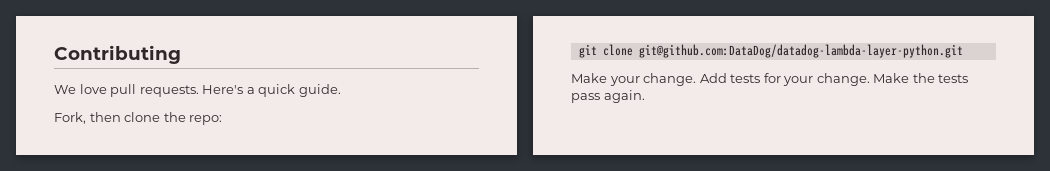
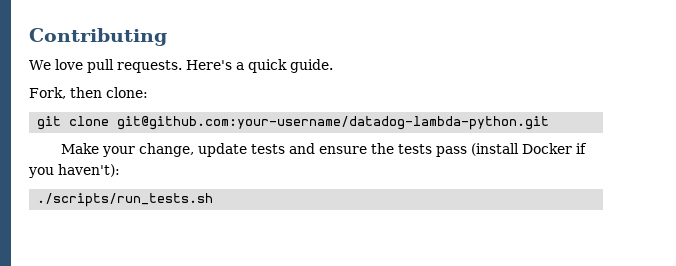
- Fork, then clone the repo:
+ Fork, then clone:
- git clone git@github.com:DataDog/datadog-lambda-layer-python.git
+ git clone git@github.com:your-username/datadog-lambda-python.git
- Make your change. Add tests for your change. Make the tests pass again.
+ Make your change, update tests and ensure the tests pass (install Docker if you haven't):
+ ./scripts/run_tests.sh

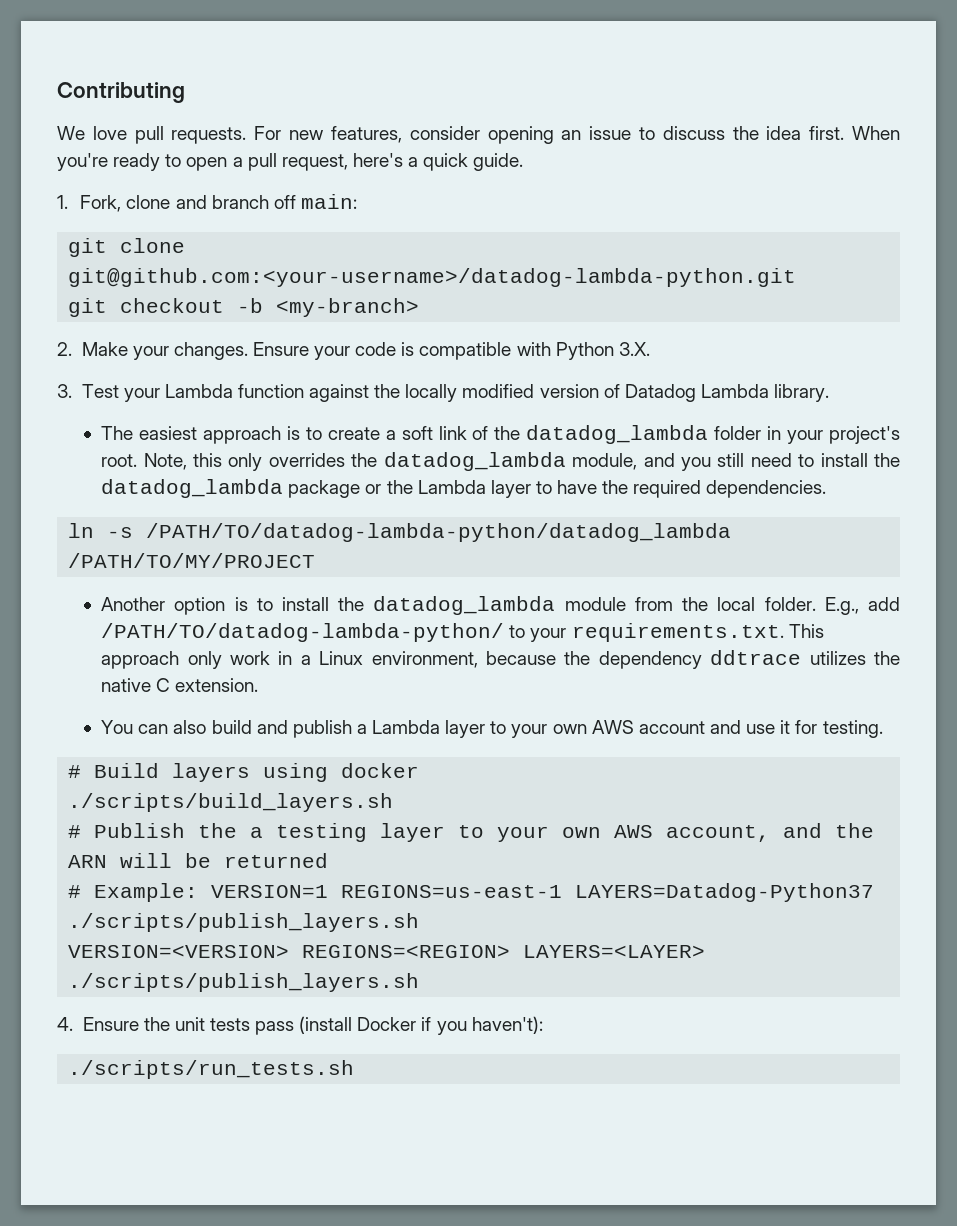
- Here's a quick guide.
- Fork, then clone:
- git clone git@github.com:your-username/datadog-lambda-python.git
- Make your change, update tests and ensure the tests pass (install Docker if you haven't):
+ For new features, consider opening an issue to discuss the idea first. When you're ready to open a pull request, here's a quick guide.
+ 1. Fork, clone and branch off main:
+ git clone git@github.com:<your-username>/datadog-lambda-python.git
+ git checkout -b <my-branch>
+ 2. Make your changes. Ensure your code is compatible with Python 3.X.
+ 3. Test your Lambda function against the locally modified version of Datadog Lambda library.
+ The easiest approach is to create a soft link of the datadog_lambda folder in your project's root. Note, this only overrides the datadog_lambda module, and you still need to install the datadog_lambda package or the Lambda layer to have the required dependencies.
+ ln -s /PATH/TO/datadog-lambda-python/datadog_lambda /PATH/TO/MY/PROJECT
+ Another option is to install the datadog_lambda module from the local folder. E.g., add /PATH/TO/datadog-lambda-python/ to your requirements.txt. This approach only work in a Linux environment, because the dependency ddtrace utilizes the native C extension.
+ You can also build and publish a Lambda layer to your own AWS account and use it for testing.
+ # Build layers using docker
+ ./scripts/build_layers.sh
+ # Publish the a testing layer to your own AWS account, and the ARN will be returned
+ # Example: VERSION=1 REGIONS=us-east-1 LAYERS=Datadog-Python37 ./scripts/publish_layers.sh
+ VERSION=<VERSION> REGIONS=<REGION> LAYERS=<LAYER> ./scripts/publish_layers.sh
+ 4. Ensure the unit tests pass (install Docker if you haven't):

